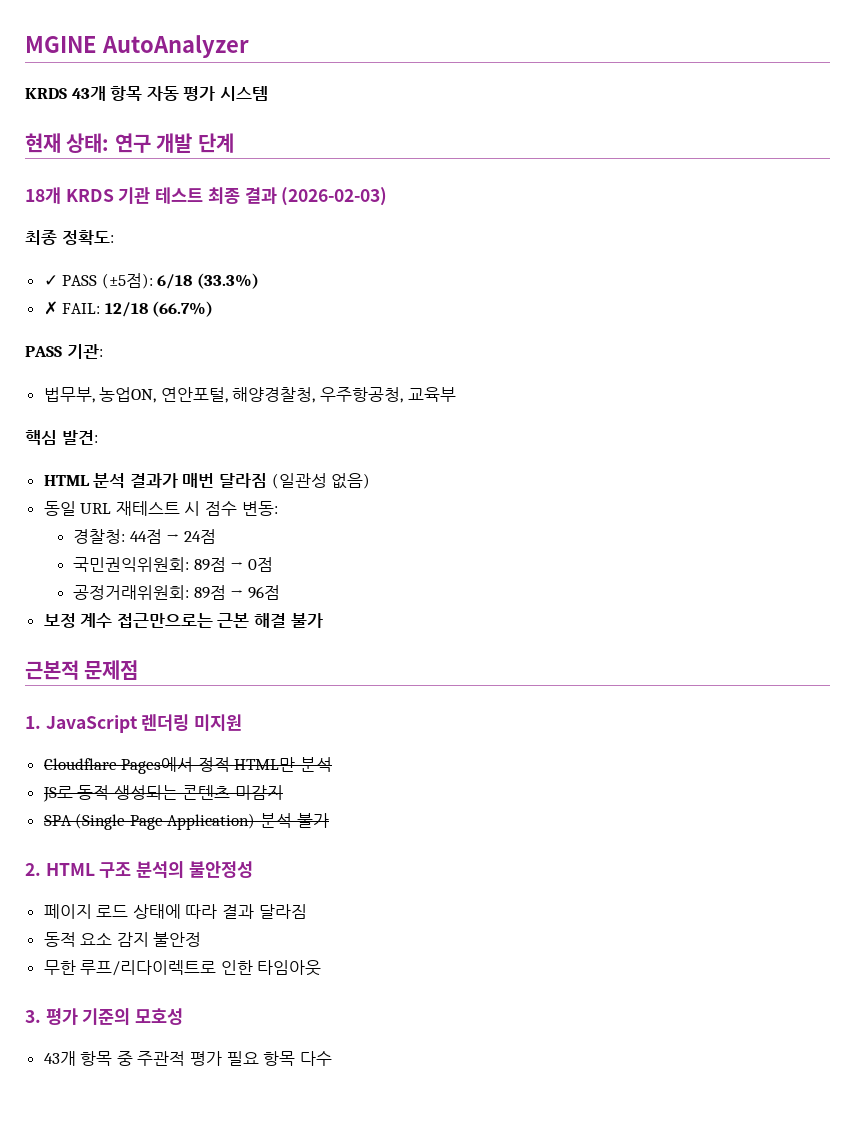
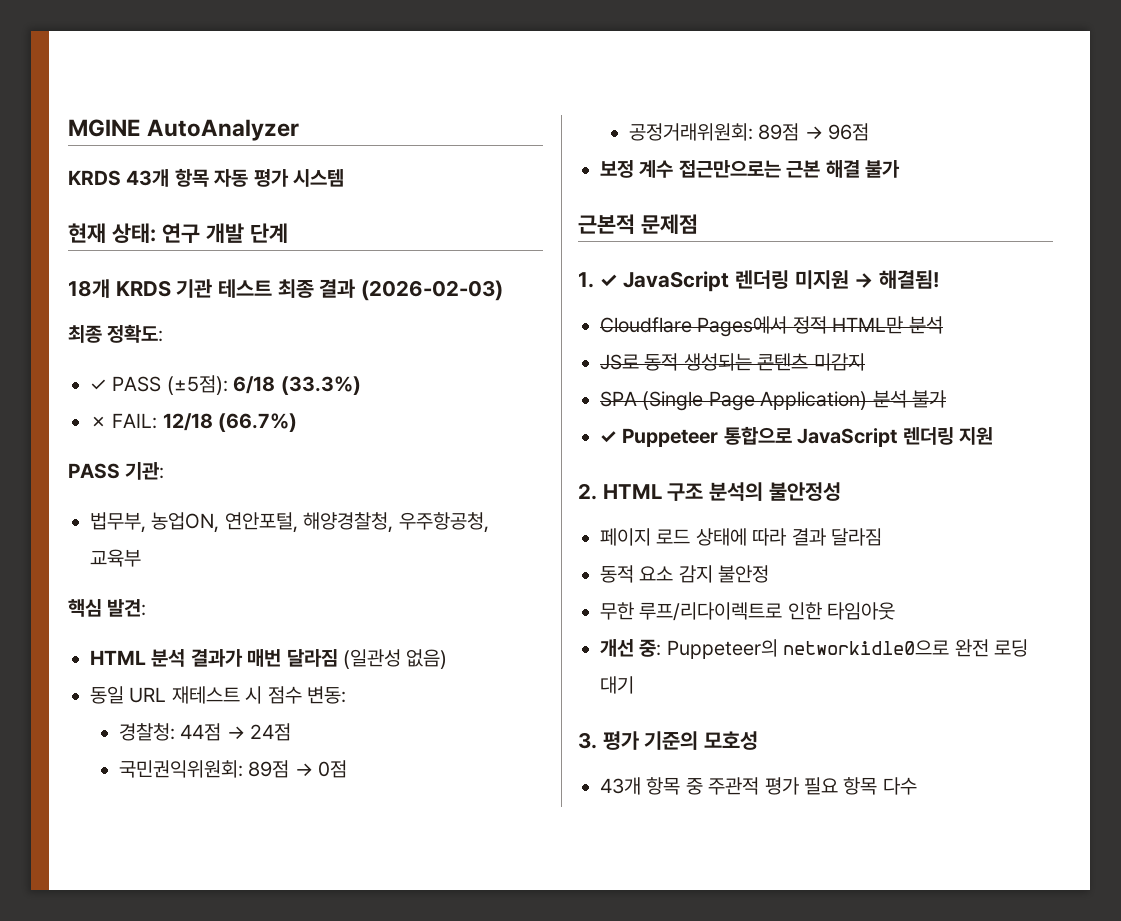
- 1. JavaScript 렌더링 미지원
+ 1. ✓ JavaScript 렌더링 미지원 → 해결됨!
+ ✓ Puppeteer 통합으로 JavaScript 렌더링 지원
+ 개선 중: Puppeteer의 networkidle0으로 완전 로딩 대기

